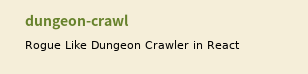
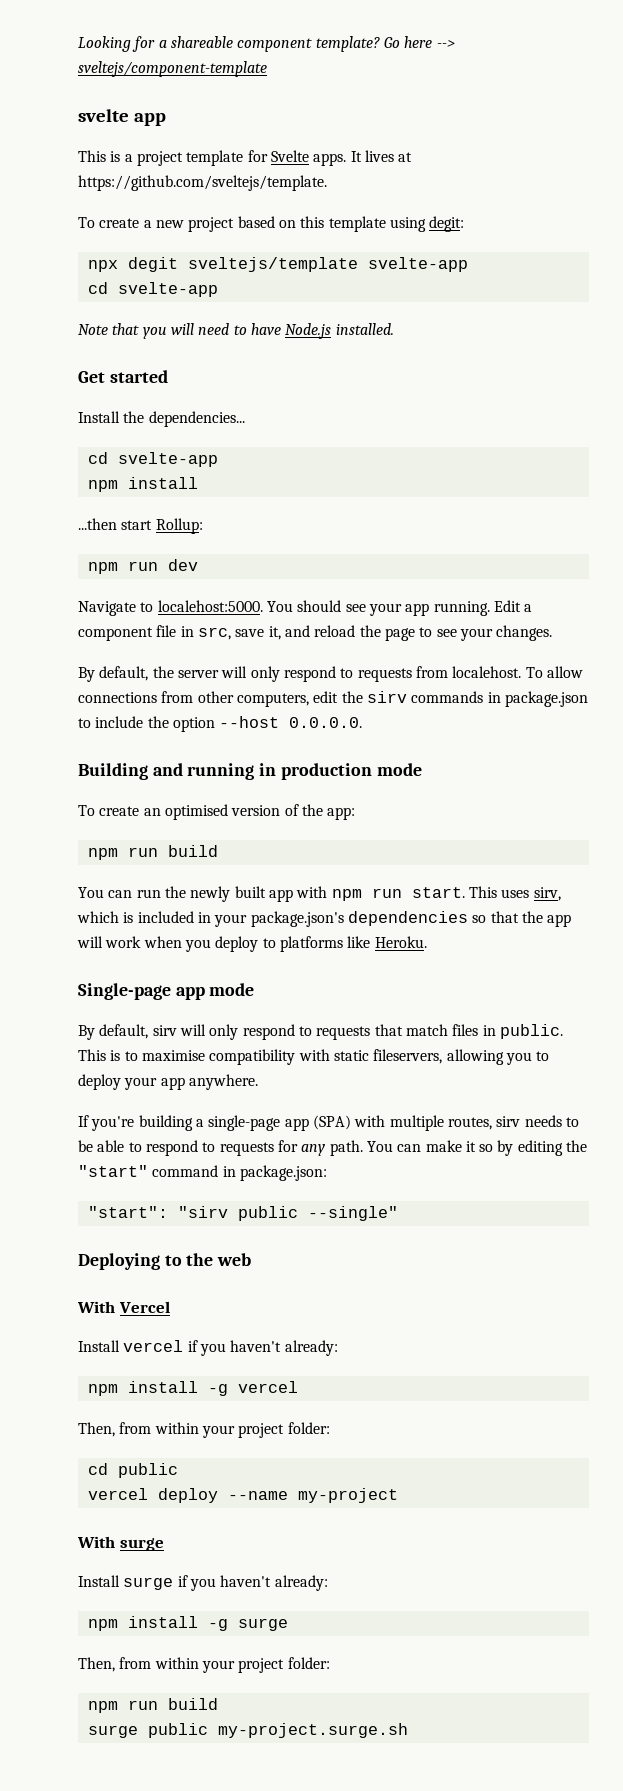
- dungeon-crawl
- Rogue Like Dungeon Crawler in React
+ Looking for a shareable component template? Go here --> sveltejs/component-template
+ svelte app
+ This is a project template for Svelte apps. It lives at https://github.com/sveltejs/template.
+ To create a new project based on this template using degit:
+ npx degit sveltejs/template svelte-app
+ cd svelte-app
+ Note that you will need to have Node.js installed.
+ Get started
+ Install the dependencies...
+ cd svelte-app
+ npm install
+ ...then start Rollup:
+ npm run dev
+ Navigate to localehost:5000. You should see your app running. Edit a component file in src, save it, and reload the page to see your changes.
+ By default, the server will only respond to requests from localehost. To allow connections from other computers, edit the sirv commands in package.json to include the option --host 0.0.0.0.
+ Building and running in production mode
+ To create an optimised version of the app:
+ npm run build
+ You can run the newly built app with npm run start. This uses sirv, which is included in your package.json's dependencies so that the app will work when you deploy to platforms like Heroku.
+ Single-page app mode
+ By default, sirv will only respond to requests that match files in public. This is to maximise compatibility with static fileservers, allowing you to deploy your app anywhere.
+ If you're building a single-page app (SPA) with multiple routes, sirv needs to be able to respond to requests for any path. You can make it so by editing the "start" command in package.json:
+ "start": "sirv public --single"
+ Deploying to the web
+ With Vercel
+ Install vercel if you haven't already:
+ npm install -g vercel
+ Then, from within your project folder:
+ cd public
+ vercel deploy --name my-project
+ With surge
+ Install surge if you haven't already:
+ npm install -g surge
+ Then, from within your project folder:
+ npm run build
+ surge public my-project.surge.sh

